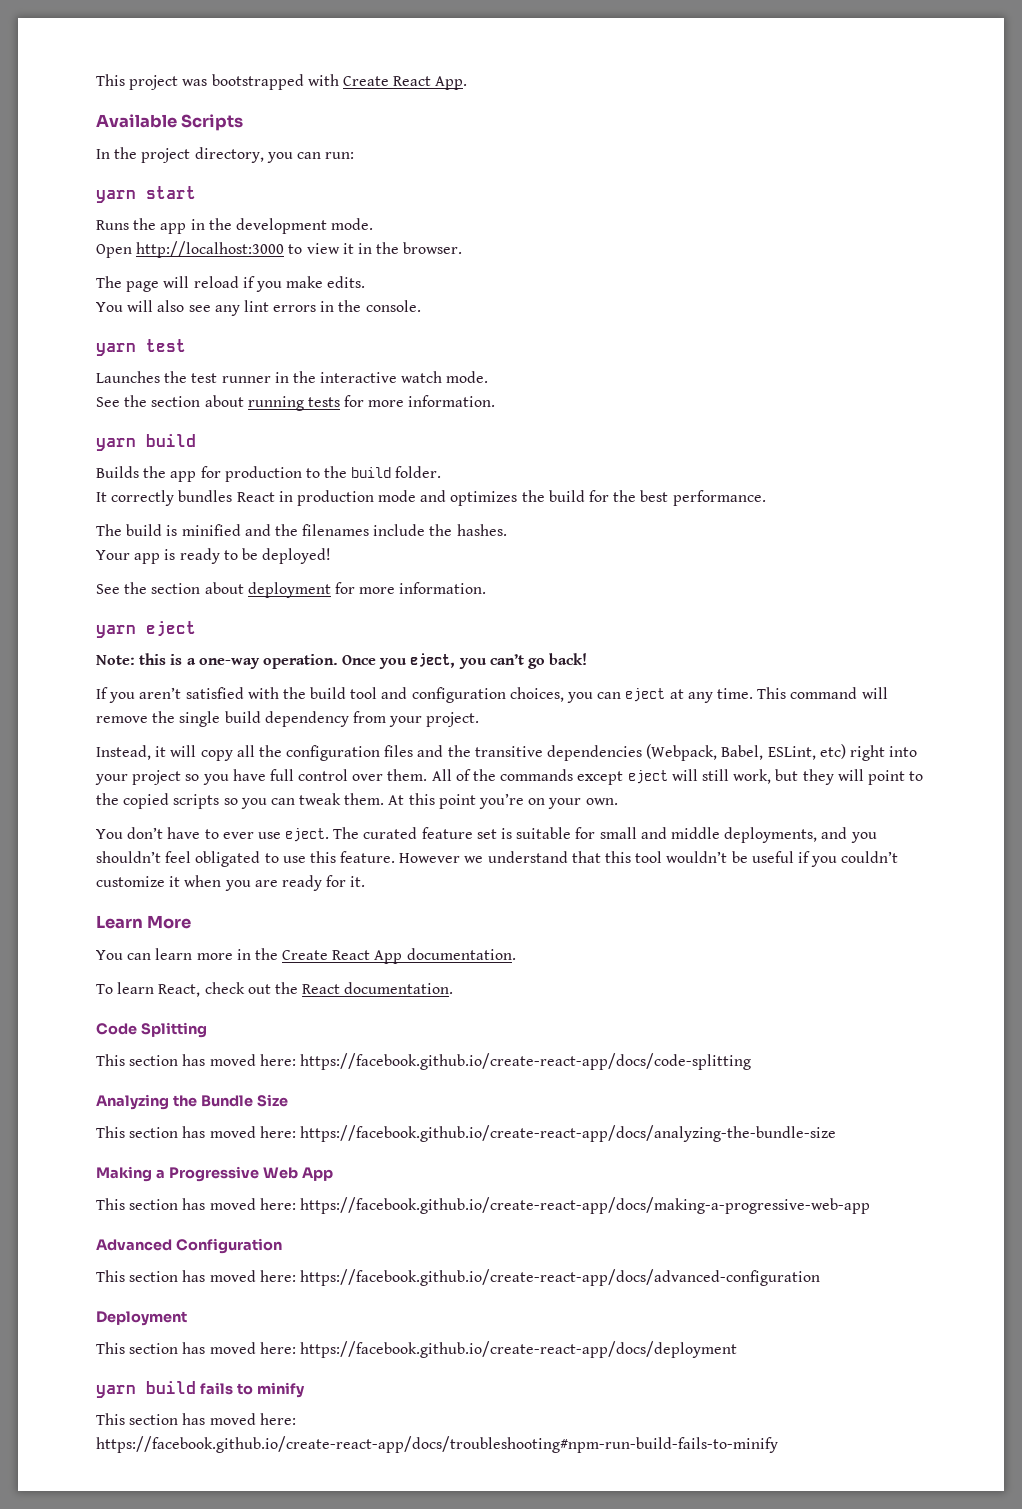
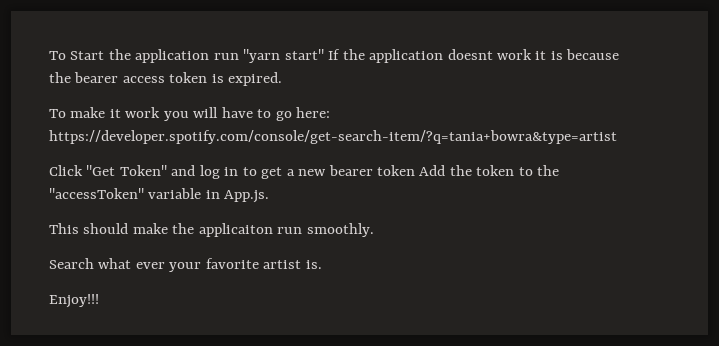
- This project was bootstrapped with Create React App.
- Available Scripts
- In the project directory, you can run:
- yarn start
- Runs the app in the development mode.
- Open http://localhost:3000 to view it in the browser.
- The page will reload if you make edits.
- You will also see any lint errors in the console.
- yarn test
- Launches the test runner in the interactive watch mode.
- See the section about running tests for more information.
- yarn build
- Builds the app for production to the build folder.
- It correctly bundles React in production mode and optimizes the build for the best performance.
- The build is minified and the filenames include the hashes.
- Your app is ready to be deployed!
- See the section about deployment for more information.
- yarn eject
- Note: this is a one-way operation. Once you eject, you can’t go back!
- If you aren’t satisfied with the build tool and configuration choices, you can eject at any time. This command will remove the single build dependency from your project.
- Instead, it will copy all the configuration files and the transitive dependencies (Webpack, Babel, ESLint, etc) right into your project so you have full control over them. All of the commands except eject will still work, but they will point to the copied scripts so you can tweak them. At this point you’re on your own.
- You don’t have to ever use eject. The curated feature set is suitable for small and middle deployments, and you shouldn’t feel obligated to use this feature. However we understand that this tool wouldn’t be useful if you couldn’t customize it when you are ready for it.
- Learn More
- You can learn more in the Create React App documentation.
- To learn React, check out the React documentation.
- Code Splitting
- This section has moved here: https://facebook.github.io/create-react-app/docs/code-splitting
- Analyzing the Bundle Size
- This section has moved here: https://facebook.github.io/create-react-app/docs/analyzing-the-bundle-size
- Making a Progressive Web App
- This section has moved here: https://facebook.github.io/create-react-app/docs/making-a-progressive-web-app
- Advanced Configuration
- This section has moved here: https://facebook.github.io/create-react-app/docs/advanced-configuration
- Deployment
- This section has moved here: https://facebook.github.io/create-react-app/docs/deployment
- yarn build fails to minify
- This section has moved here: https://facebook.github.io/create-react-app/docs/troubleshooting#npm-run-build-fails-to-minify
+ To Start the application run "yarn start" If the application doesnt work it is because the bearer access token is expired.
+ To make it work you will have to go here: https://developer.spotify.com/console/get-search-item/?q=tania+bowra&type=artist
+ Click "Get Token" and log in to get a new bearer token Add the token to the "accessToken" variable in App.js.
+ This should make the applicaiton run smoothly.
+ Search what ever your favorite artist is.
+ Enjoy!!!

